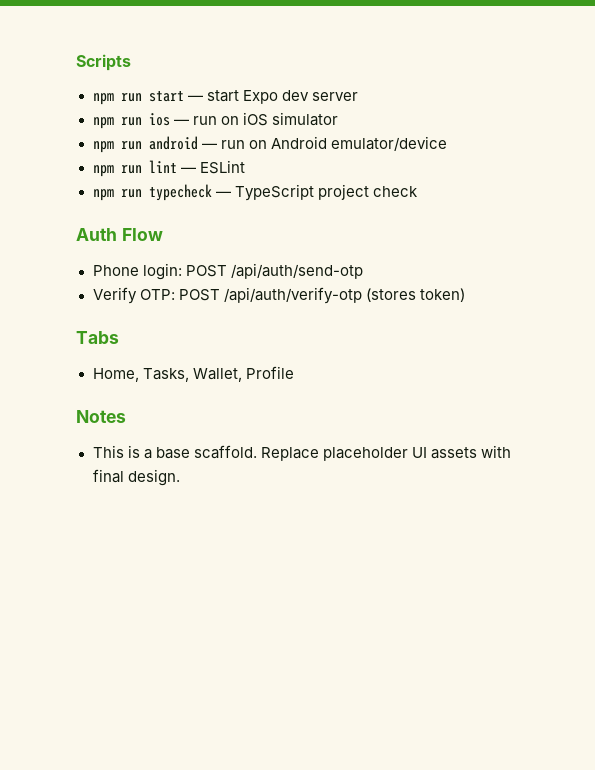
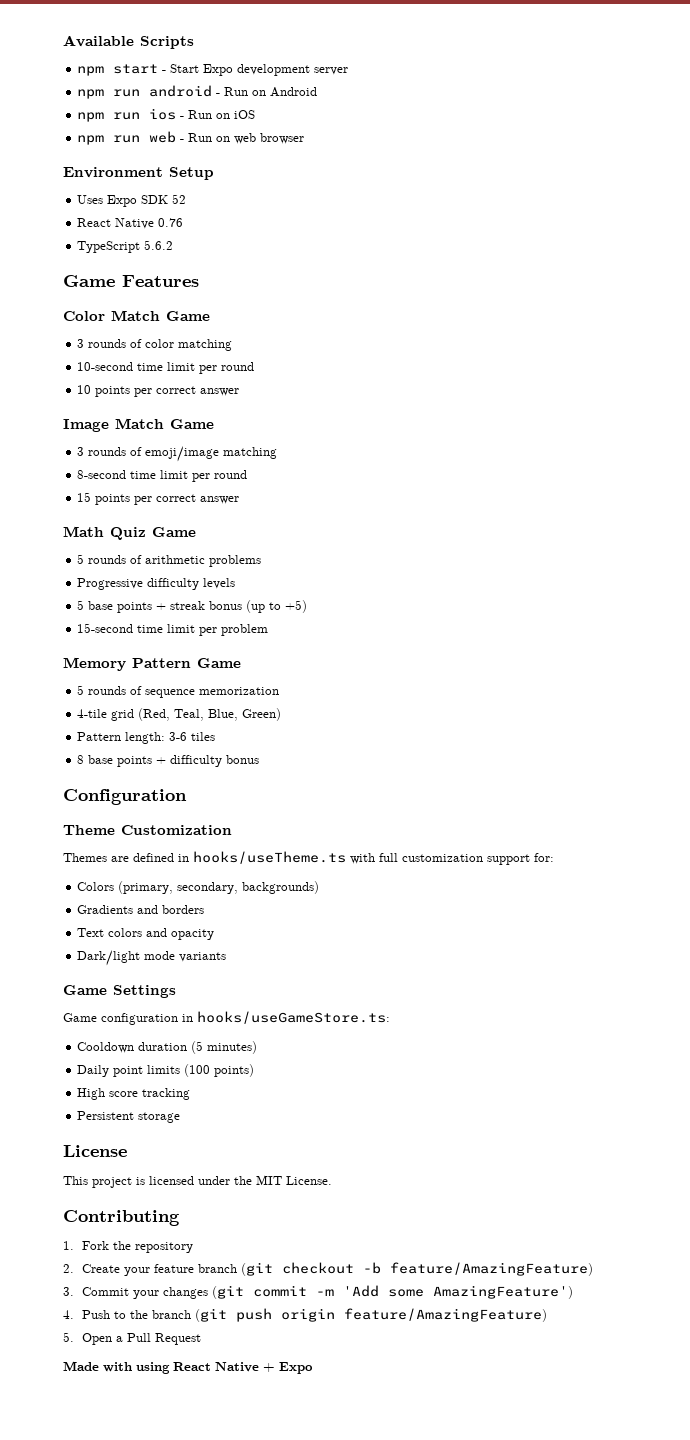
- Scripts
+ Available Scripts
- npm run start — start Expo dev server
- npm run ios — run on iOS simulator
- npm run android — run on Android emulator/device
- npm run lint — ESLint
- npm run typecheck — TypeScript project check
- Auth Flow
- Phone login: POST /api/auth/send-otp
- Verify OTP: POST /api/auth/verify-otp (stores token)
- Tabs
- Home, Tasks, Wallet, Profile
- Notes
- This is a base scaffold. Replace placeholder UI assets with final design.
+ npm start - Start Expo development server
+ npm run android - Run on Android
+ npm run ios - Run on iOS
+ npm run web - Run on web browser
+ Environment Setup
+ Uses Expo SDK 52
+ React Native 0.76
+ TypeScript 5.6.2
+ Game Features
+ Color Match Game
+ 3 rounds of color matching
+ 10-second time limit per round
+ 10 points per correct answer
+ Image Match Game
+ 3 rounds of emoji/image matching
+ 8-second time limit per round
+ 15 points per correct answer
+ Math Quiz Game
+ 5 rounds of arithmetic problems
+ Progressive difficulty levels
+ 5 base points + streak bonus (up to +5)
+ 15-second time limit per problem
+ Memory Pattern Game
+ 5 rounds of sequence memorization
+ 4-tile grid (Red, Teal, Blue, Green)
+ Pattern length: 3-6 tiles
+ 8 base points + difficulty bonus
+ Configuration
+ Theme Customization
+ Themes are defined in hooks/useTheme.ts with full customization support for:
+ Colors (primary, secondary, backgrounds)
+ Gradients and borders
+ Text colors and opacity
+ Dark/light mode variants
+ Game Settings
+ Game configuration in hooks/useGameStore.ts:
+ Cooldown duration (5 minutes)
+ Daily point limits (100 points)
+ High score tracking
+ Persistent storage
+ License
+ This project is licensed under the MIT License.
+ Contributing
+ 1. Fork the repository
+ 2. Create your feature branch (git checkout -b feature/AmazingFeature)
+ 3. Commit your changes (git commit -m 'Add some AmazingFeature')
+ 4. Push to the branch (git push origin feature/AmazingFeature)
+ 5. Open a Pull Request
+ Made with using React Native + Expo

